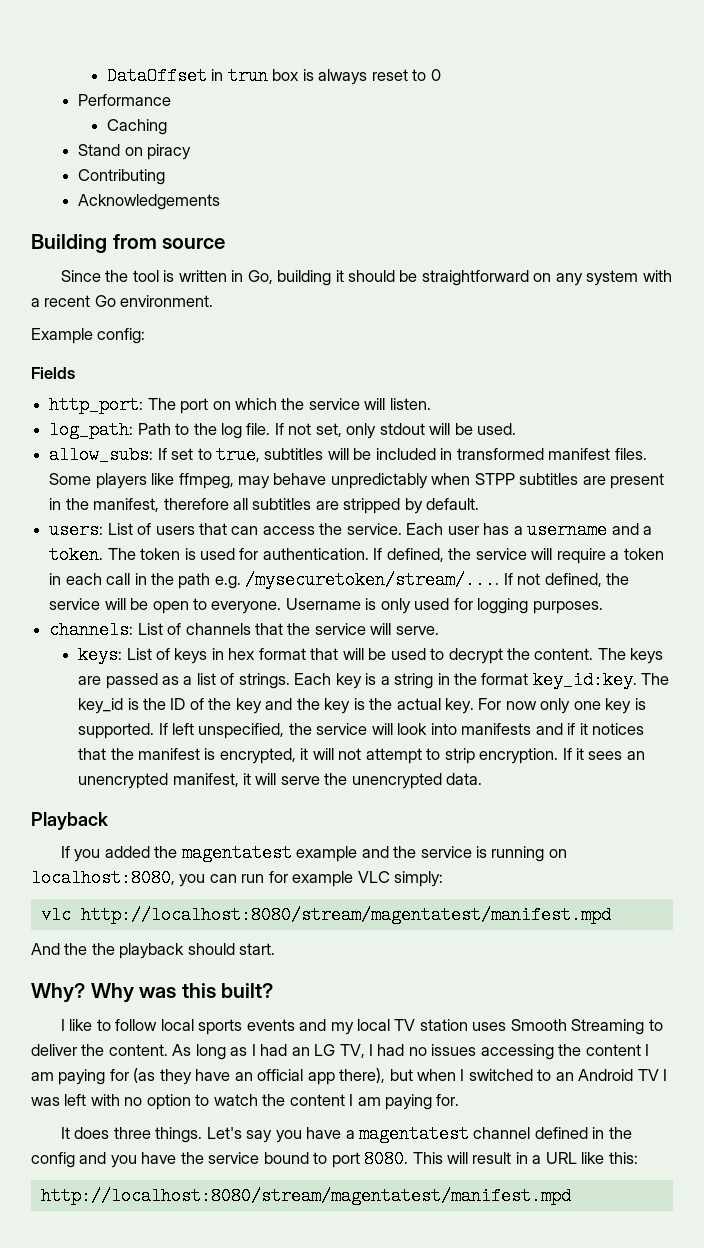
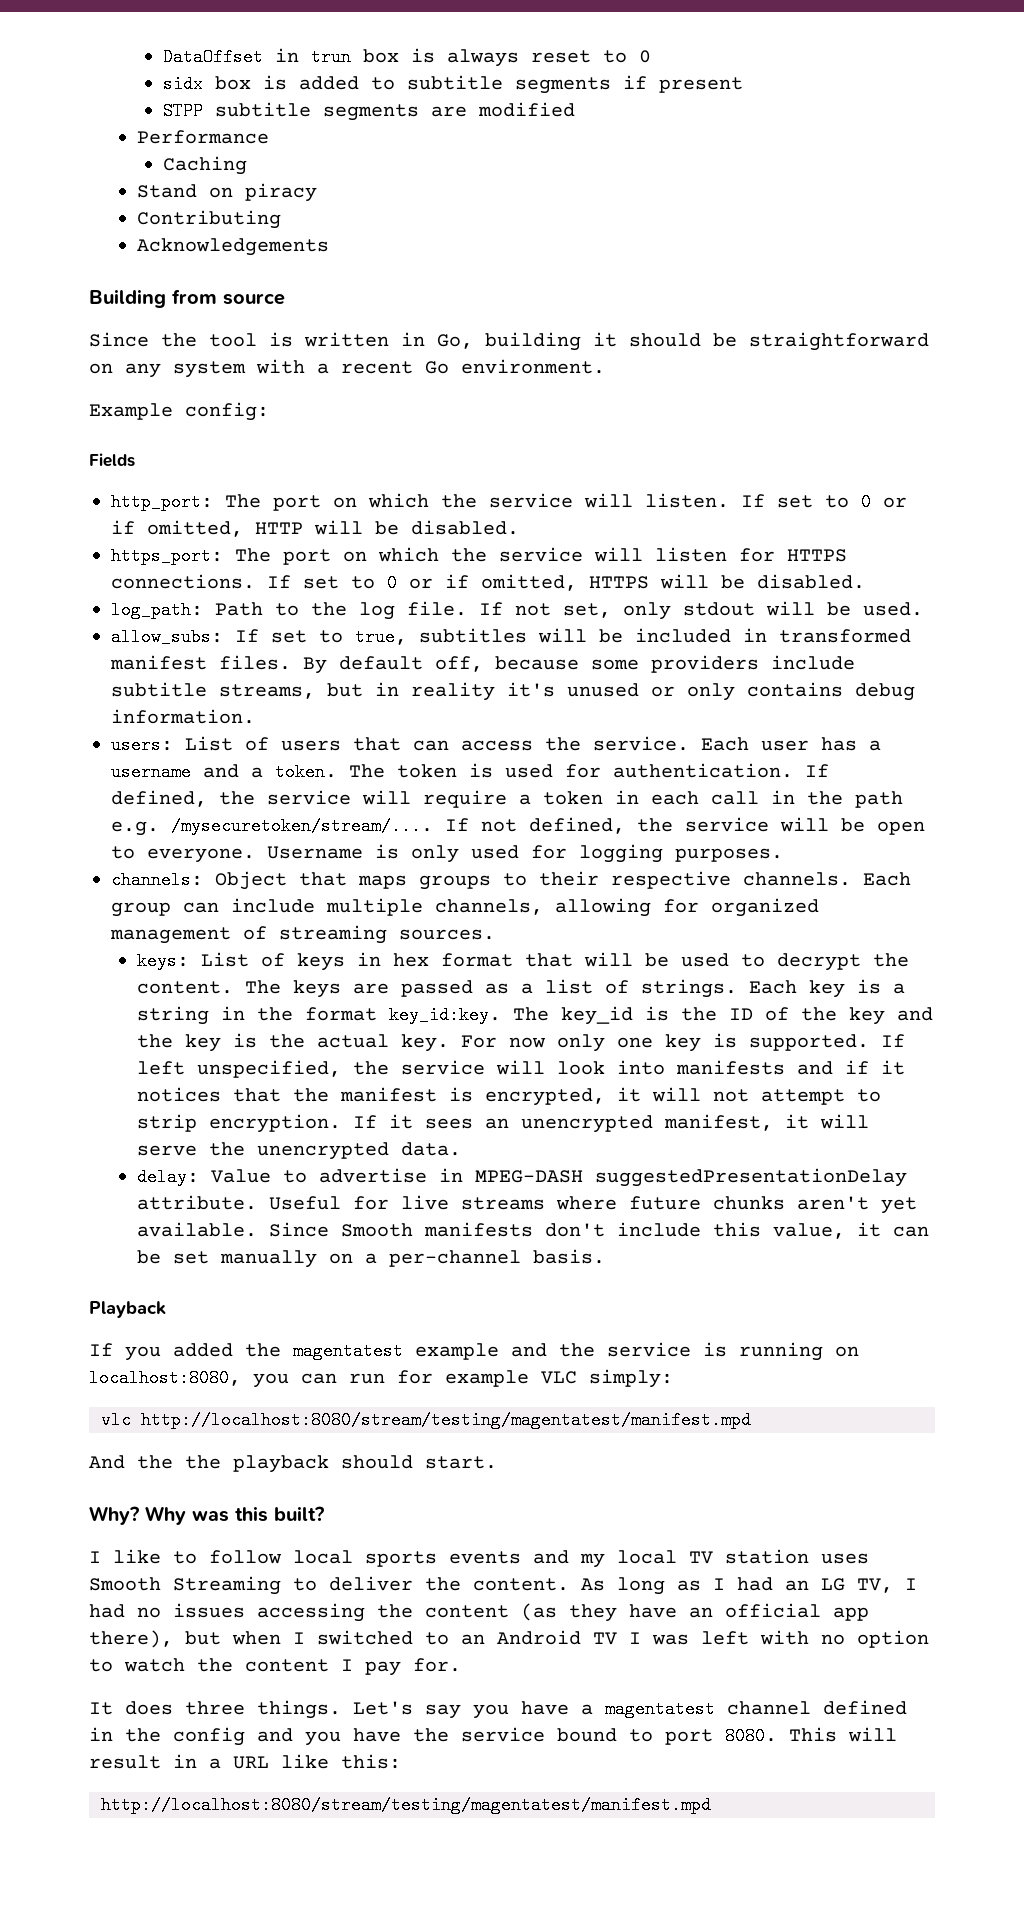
+ sidx box is added to subtitle segments if present
+ STPP subtitle segments are modified
+ If set to 0 or if omitted, HTTP will be disabled.
+ https_port: The port on which the service will listen for HTTPS connections. If set to 0 or if omitted, HTTPS will be disabled.
- Some players like ffmpeg, may behave unpredictably when STPP subtitles are present in the manifest, therefore all subtitles are stripped by default.
+ By default off, because some providers include subtitle streams, but in reality it's unused or only contains debug information.
- channels: List of channels that the service will serve.
+ channels: Object that maps groups to their respective channels. Each group can include multiple channels, allowing for organized management of streaming sources.
+ delay: Value to advertise in MPEG-DASH suggestedPresentationDelay attribute. Useful for live streams where future chunks aren't yet available. Since Smooth manifests don't include this value, it can be set manually on a per-channel basis.
- vlc http://localhost:8080/stream/magentatest/manifest.mpd
+ vlc http://localhost:8080/stream/testing/magentatest/manifest.mpd
- As long as I had an LG TV, I had no issues accessing the content I am paying for (as they have an official app there), but when I switched to an Android TV I was left with no option to watch the content I am paying for.
+ As long as I had an LG TV, I had no issues accessing the content (as they have an official app there), but when I switched to an Android TV I was left with no option to watch the content I pay for.
  This will result in a URL like this:
- http://localhost:8080/stream/magentatest/manifest.mpd
+ http://localhost:8080/stream/testing/magentatest/manifest.mpd

